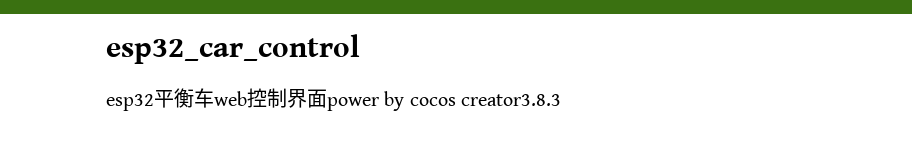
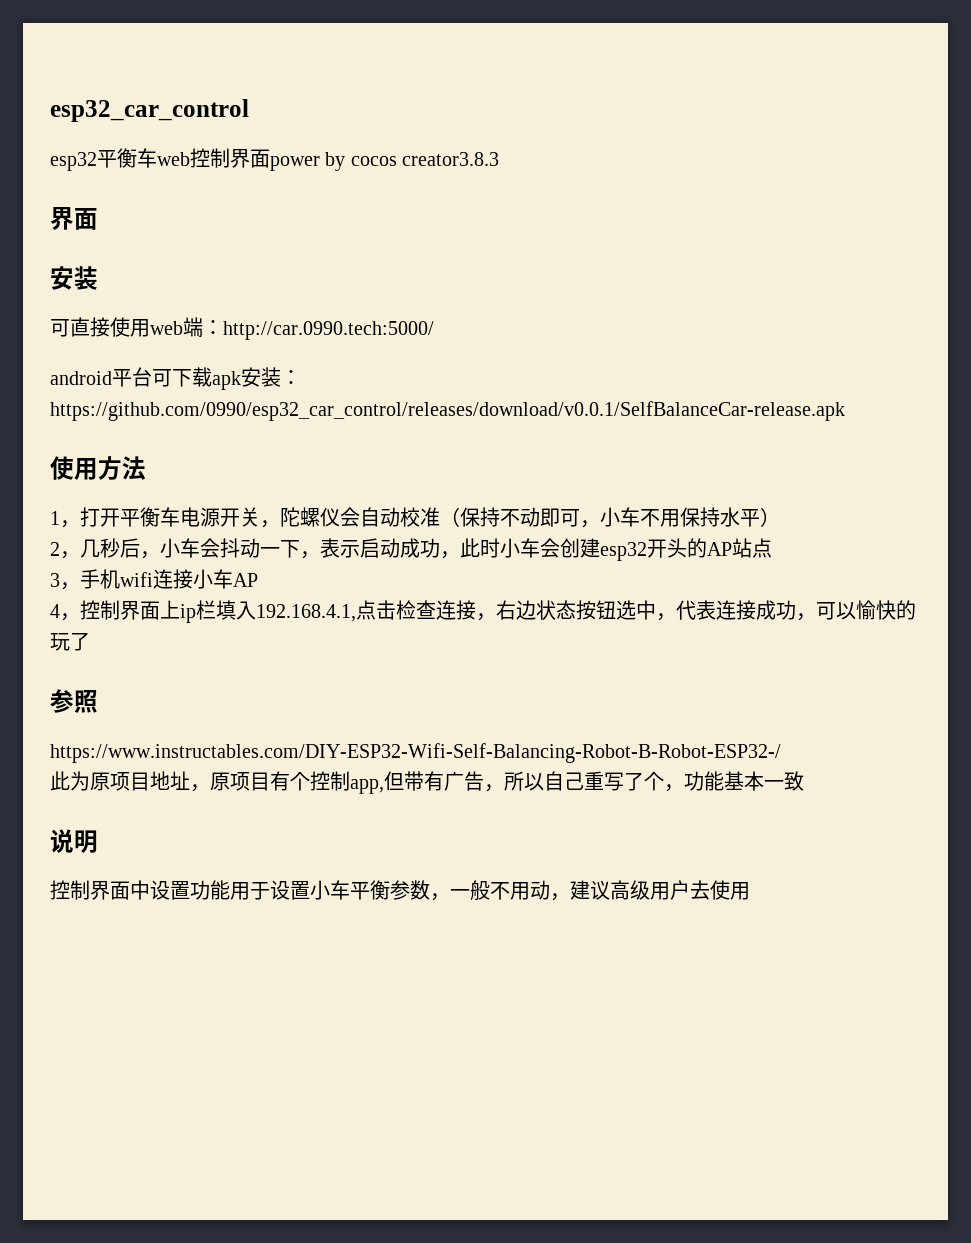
  esp32平衡车web控制界面power by cocos creator3.8.3
+ 界面
+ 安装
+ 可直接使用web端：http://car.0990.tech:5000/
+ android平台可下载apk安装：https://github.com/0990/esp32_car_control/releases/download/v0.0.1/SelfBalanceCar-release.apk
+ 使用方法
+ 1，打开平衡车电源开关，陀螺仪会自动校准（保持不动即可，小车不用保持水平）
+ 2，几秒后，小车会抖动一下，表示启动成功，此时小车会创建esp32开头的AP站点
+ 3，手机wifi连接小车AP
+ 4，控制界面上ip栏填入192.168.4.1,点击检查连接，右边状态按钮选中，代表连接成功，可以愉快的玩了
+ 参照
+ https://www.instructables.com/DIY-ESP32-Wifi-Self-Balancing-Robot-B-Robot-ESP32-/
+ 此为原项目地址，原项目有个控制app,但带有广告，所以自己重写了个，功能基本一致
+ 说明
+ 控制界面中设置功能用于设置小车平衡参数，一般不用动，建议高级用户去使用

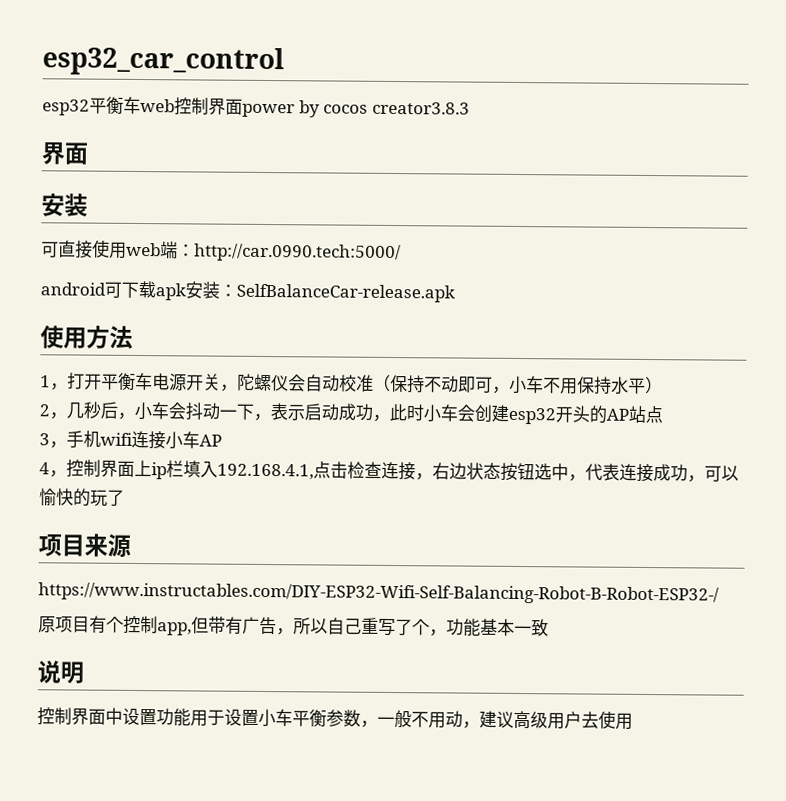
- android平台可下载apk安装：https://github.com/0990/esp32_car_control/releases/download/v0.0.1/SelfBalanceCar-release.apk
+ android可下载apk安装：SelfBalanceCar-release.apk
- 参照
+ 项目来源
- 此为原项目地址，原项目有个控制app,但带有广告，所以自己重写了个，功能基本一致
+ 原项目有个控制app,但带有广告，所以自己重写了个，功能基本一致

